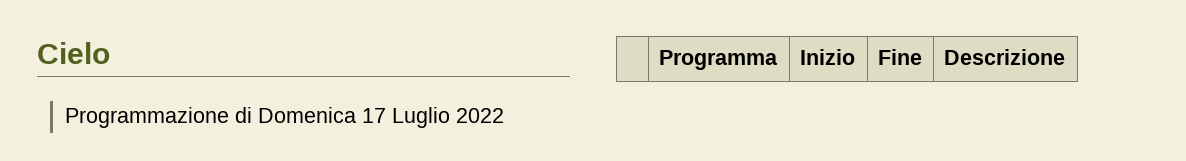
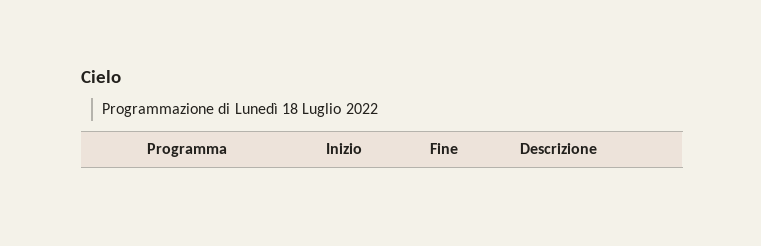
- Programmazione di Domenica 17 Luglio 2022
+ Programmazione di Lunedì 18 Luglio 2022

